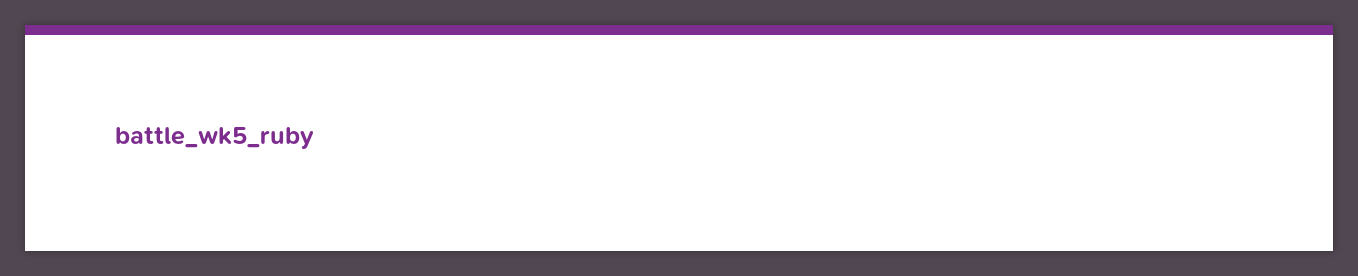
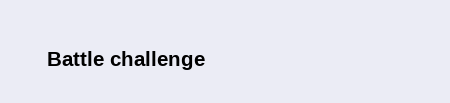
- battle_wk5_ruby
+ Battle challenge

